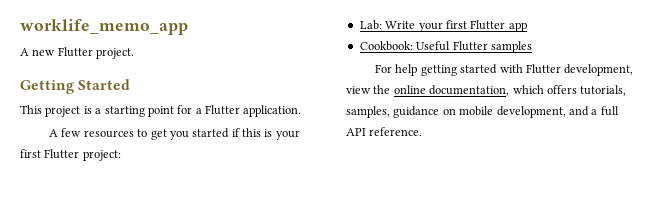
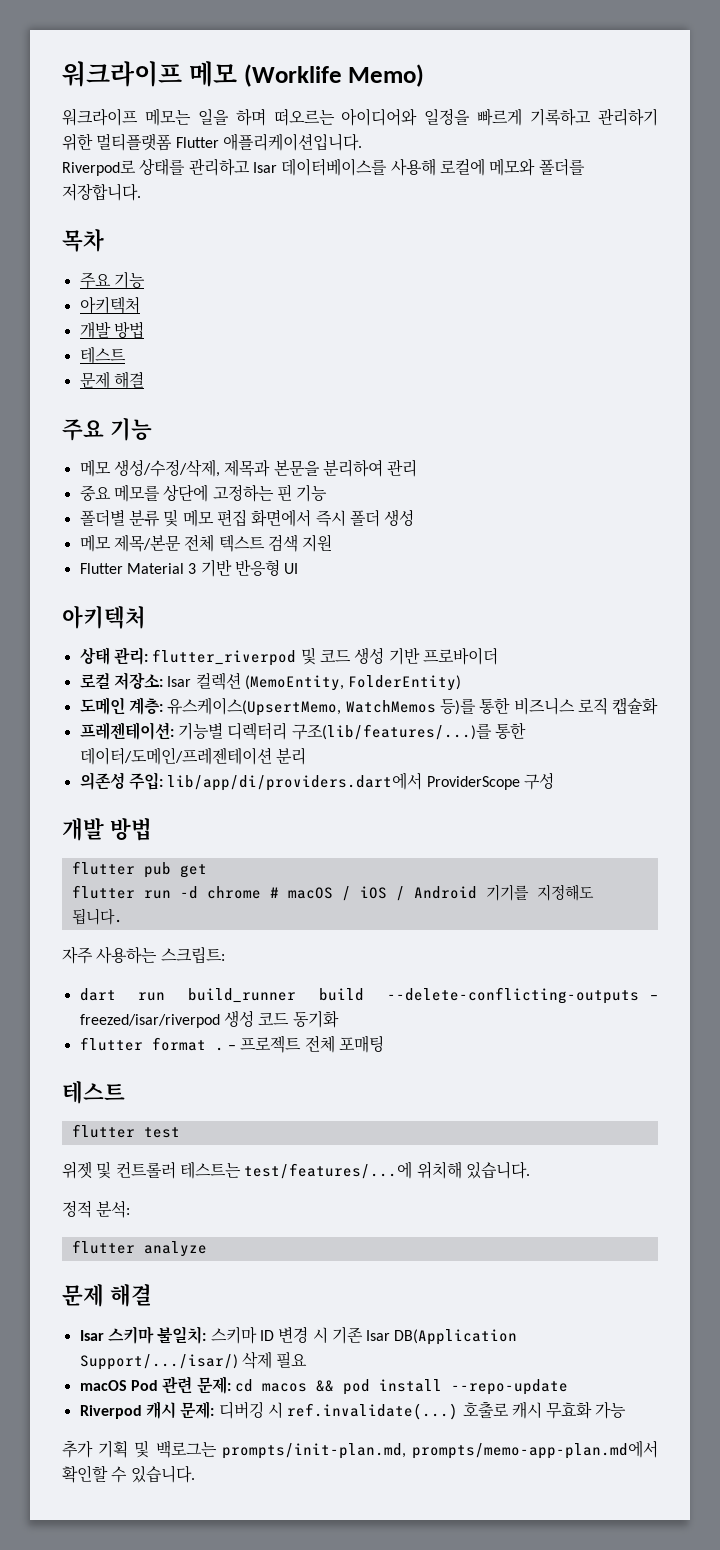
- worklife_memo_app
- A new Flutter project.
- Getting Started
- This project is a starting point for a Flutter application.
- A few resources to get you started if this is your first Flutter project:
- Lab: Write your first Flutter app
- Cookbook: Useful Flutter samples
- For help getting started with Flutter development, view the online documentation, which offers tutorials, samples, guidance on mobile development, and a full API reference.
+ 워크라이프 메모 (Worklife Memo)
+ 워크라이프 메모는 일을 하며 떠오르는 아이디어와 일정을 빠르게 기록하고 관리하기 위한 멀티플랫폼 Flutter 애플리케이션입니다.
+ Riverpod로 상태를 관리하고 Isar 데이터베이스를 사용해 로컬에 메모와 폴더를 저장합니다.
+ 목차
+ 주요 기능
+ 아키텍처
+ 개발 방법
+ 테스트
+ 문제 해결
+ 주요 기능
+ 메모 생성/수정/삭제, 제목과 본문을 분리하여 관리
+ 중요 메모를 상단에 고정하는 핀 기능
+ 폴더별 분류 및 메모 편집 화면에서 즉시 폴더 생성
+ 메모 제목/본문 전체 텍스트 검색 지원
+ Flutter Material 3 기반 반응형 UI
+ 아키텍처
+ 상태 관리: flutter_riverpod 및 코드 생성 기반 프로바이더
+ 로컬 저장소: Isar 컬렉션 (MemoEntity, FolderEntity)
+ 도메인 계층: 유스케이스(UpsertMemo, WatchMemos 등)를 통한 비즈니스 로직 캡슐화
+ 프레젠테이션: 기능별 디렉터리 구조(lib/features/...)를 통한 데이터/도메인/프레젠테이션 분리
+ 의존성 주입: lib/app/di/providers.dart에서 ProviderScope 구성
+ 개발 방법
+ flutter pub get
+ flutter run -d chrome # macOS / iOS / Android 기기를 지정해도 됩니다.
+ 자주 사용하는 스크립트:
+ dart run build_runner build --delete-conflicting-outputs – freezed/isar/riverpod 생성 코드 동기화
+ flutter format . – 프로젝트 전체 포매팅
+ 테스트
+ flutter test
+ 위젯 및 컨트롤러 테스트는 test/features/...에 위치해 있습니다.
+ 정적 분석:
+ flutter analyze
+ 문제 해결
+ Isar 스키마 불일치: 스키마 ID 변경 시 기존 Isar DB(Application Support/.../isar/) 삭제 필요
+ macOS Pod 관련 문제: cd macos && pod install --repo-update
+ Riverpod 캐시 문제: 디버깅 시 ref.invalidate(...) 호출로 캐시 무효화 가능
+ 추가 기획 및 백로그는 prompts/init-plan.md, prompts/memo-app-plan.md에서 확인할 수 있습니다.

